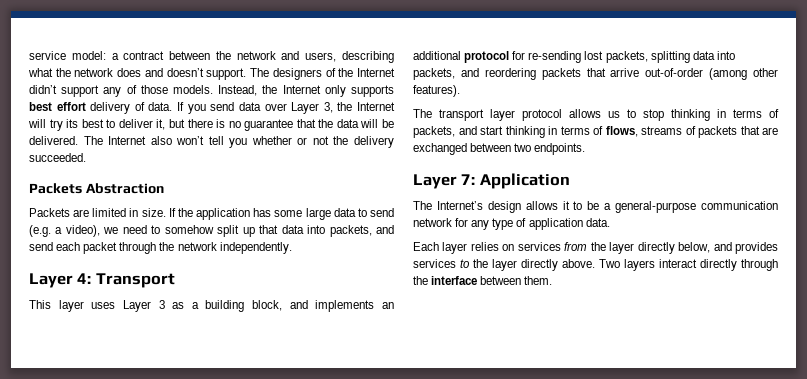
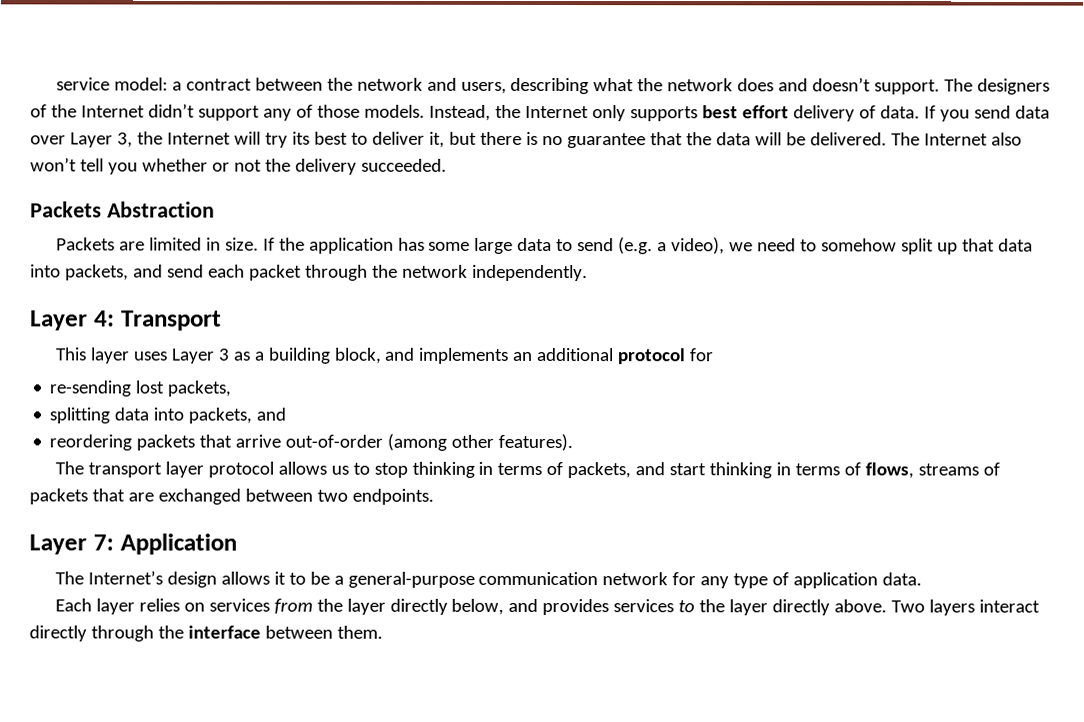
- This layer uses Layer 3 as a building block, and implements an additional protocol for re-sending lost packets, splitting data into packets, and reordering packets that arrive out-of-order (among other features).
+ This layer uses Layer 3 as a building block, and implements an additional protocol for
+ re-sending lost packets,
+ splitting data into packets, and
+ reordering packets that arrive out-of-order (among other features).

